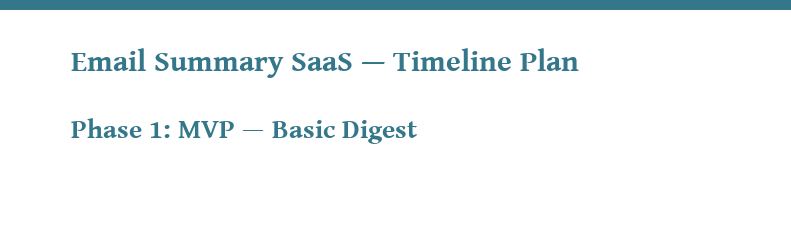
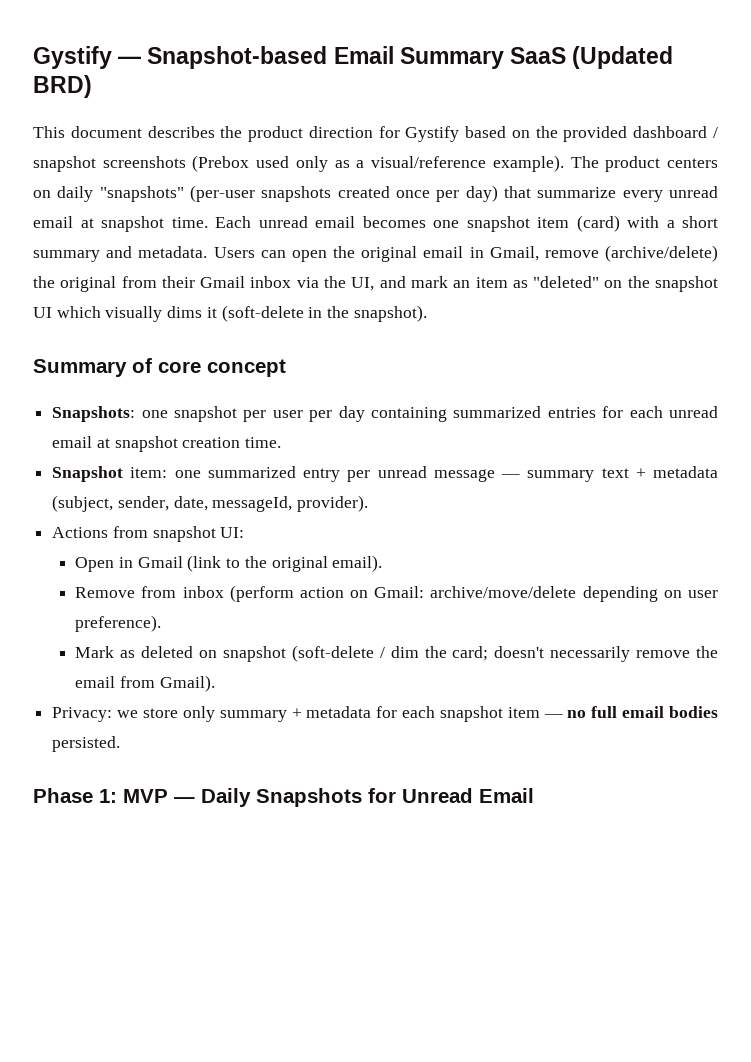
- Email Summary SaaS — Timeline Plan
+ Gystify — Snapshot-based Email Summary SaaS (Updated BRD)
+ This document describes the product direction for Gystify based on the provided dashboard / snapshot screenshots (Prebox used only as a visual/reference example). The product centers on daily "snapshots" (per-user snapshots created once per day) that summarize every unread email at snapshot time. Each unread email becomes one snapshot item (card) with a short summary and metadata. Users can open the original email in Gmail, remove (archive/delete) the original from their Gmail inbox via the UI, and mark an item as "deleted" on the snapshot UI which visually dims it (soft-delete in the snapshot).
+ Summary of core concept
+ Snapshots: one snapshot per user per day containing summarized entries for each unread email at snapshot creation time.
+ Snapshot item: one summarized entry per unread message — summary text + metadata (subject, sender, date, messageId, provider).
+ Actions from snapshot UI:
+ Open in Gmail (link to the original email).
+ Remove from inbox (perform action on Gmail: archive/move/delete depending on user preference).
+ Mark as deleted on snapshot (soft-delete / dim the card; doesn't necessarily remove the email from Gmail).
+ Privacy: we store only summary + metadata for each snapshot item — no full email bodies persisted.
- Phase 1: MVP — Basic Digest
+ Phase 1: MVP — Daily Snapshots for Unread Email

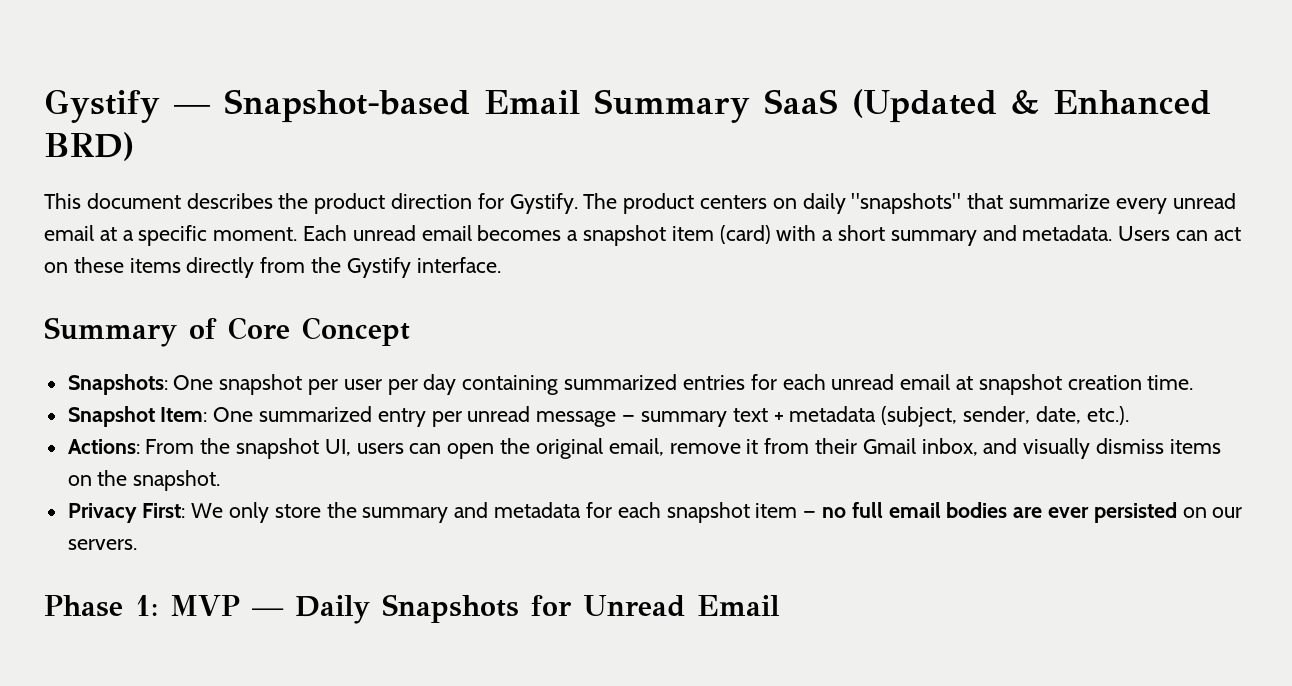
- Gystify — Snapshot-based Email Summary SaaS (Updated BRD)
+ Gystify — Snapshot-based Email Summary SaaS (Updated & Enhanced BRD)
- This document describes the product direction for Gystify based on the provided dashboard / snapshot screenshots (Prebox used only as a visual/reference example).
+ This document describes the product direction for Gystify.
- The product centers on daily "snapshots" (per-user snapshots created once per day) that summarize every unread email at snapshot time.
+ The product centers on daily "snapshots" that summarize every unread email at a specific moment.
- Each unread email becomes one snapshot item (card) with a short summary and metadata.
+ Each unread email becomes a snapshot item (card) with a short summary and metadata.
- Users can open the original email in Gmail, remove (archive/delete) the original from their Gmail inbox via the UI, and mark an item as "deleted" on the snapshot UI which visually dims it (soft-delete in the snapshot).
+ Users can act on these items directly from the Gystify interface.
- Summary of core concept
+ Summary of Core Concept
- Snapshots: one snapshot per user per day containing summarized entries for each unread email at snapshot creation time.
+ Snapshots: One snapshot per user per day containing summarized entries for each unread email at snapshot creation time.
- Snapshot item: one summarized entry per unread message — summary text + metadata (subject, sender, date, messageId, provider).
- Actions from snapshot UI:
- Open in Gmail (link to the original email).
- Remove from inbox (perform action on Gmail: archive/move/delete depending on user preference).
- Mark as deleted on snapshot (soft-delete / dim the card; doesn't necessarily remove the email from Gmail).
- Privacy: we store only summary + metadata for each snapshot item — no full email bodies persisted.
+ Snapshot Item: One summarized entry per unread message — summary text + metadata (subject, sender, date, etc.).
+ Actions: From the snapshot UI, users can open the original email, remove it from their Gmail inbox, and visually dismiss items on the snapshot.
+ Privacy First: We only store the summary and metadata for each snapshot item — no full email bodies are ever persisted on our servers.

